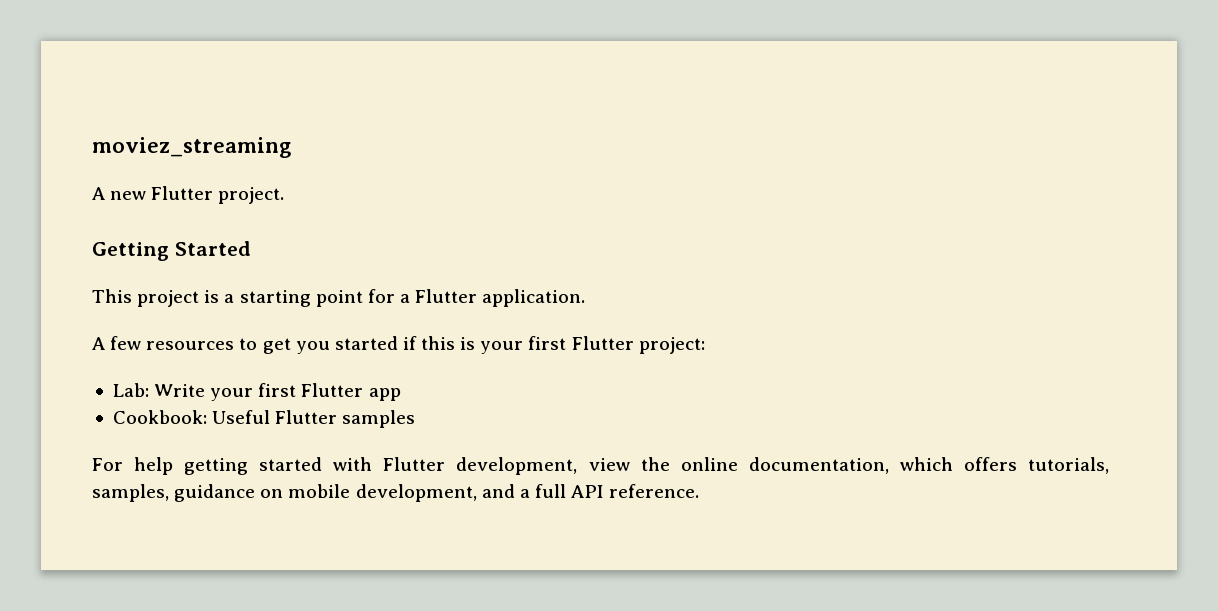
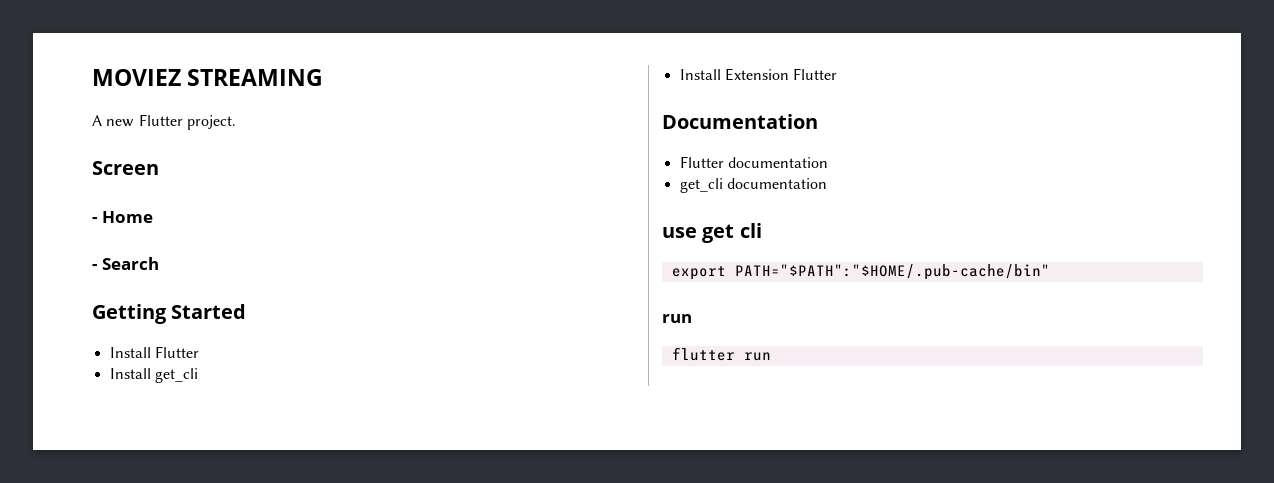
- moviez_streaming
+ MOVIEZ STREAMING
+ Screen
+ - Home
+ - Search
  Getting Started
- This project is a starting point for a Flutter application.
- A few resources to get you started if this is your first Flutter project:
- Lab: Write your first Flutter app
- Cookbook: Useful Flutter samples
- For help getting started with Flutter development, view the online documentation, which offers tutorials, samples, guidance on mobile development, and a full API reference.
+ Install Flutter
+ Install get_cli
+ Install Extension Flutter
+ Documentation
+ Flutter documentation
+ get_cli documentation
+ use get cli
+ export PATH="$PATH":"$HOME/.pub-cache/bin"
+ run
+ flutter run

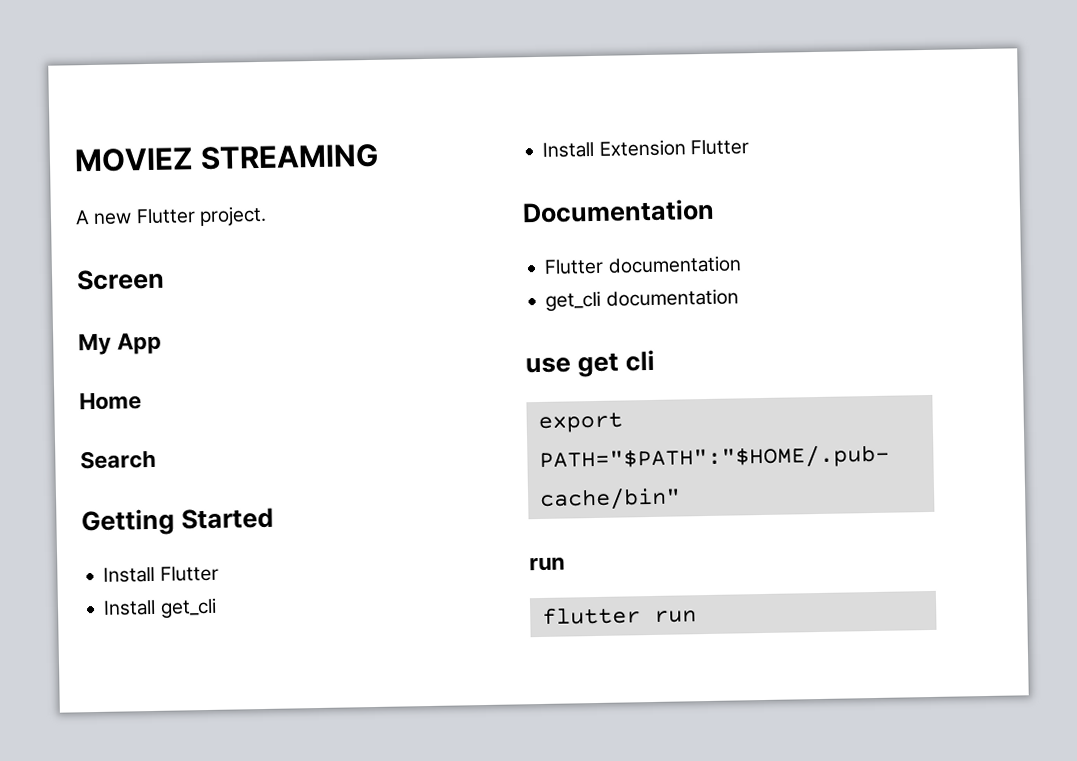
- - Home
+ My App
+ Home
- - Search
+ Search

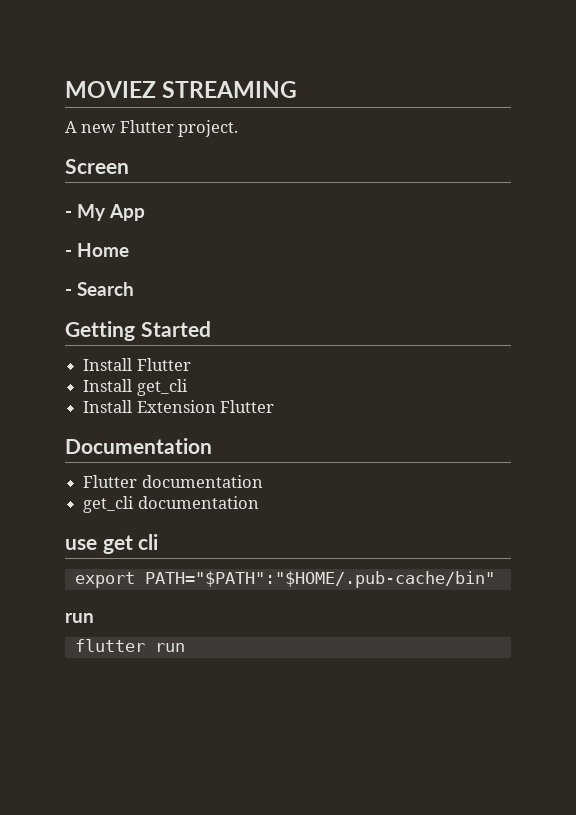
- My App
+ - My App
- Home
+ - Home
- Search
+ - Search

